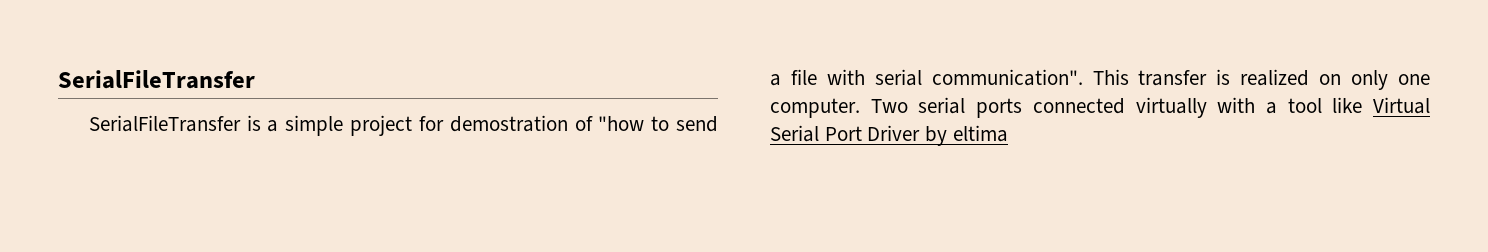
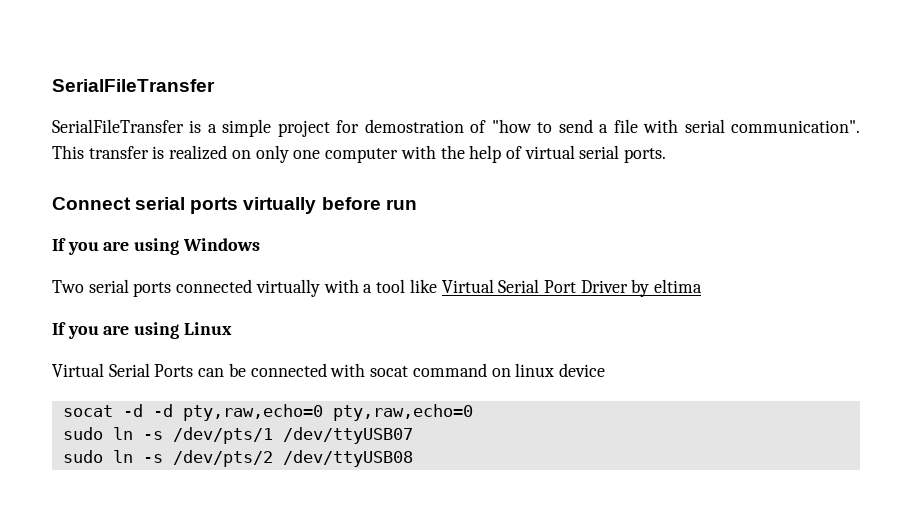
- This transfer is realized on only one computer. Two serial ports connected virtually with a tool like Virtual Serial Port Driver by eltima
+ This transfer is realized on only one computer with the help of virtual serial ports.
+ Connect serial ports virtually before run
+ If you are using Windows
+ Two serial ports connected virtually with a tool like Virtual Serial Port Driver by eltima
+ If you are using Linux
+ Virtual Serial Ports can be connected with socat command on linux device
+ socat -d -d pty,raw,echo=0 pty,raw,echo=0
+ sudo ln -s /dev/pts/1 /dev/ttyUSB07
+ sudo ln -s /dev/pts/2 /dev/ttyUSB08

